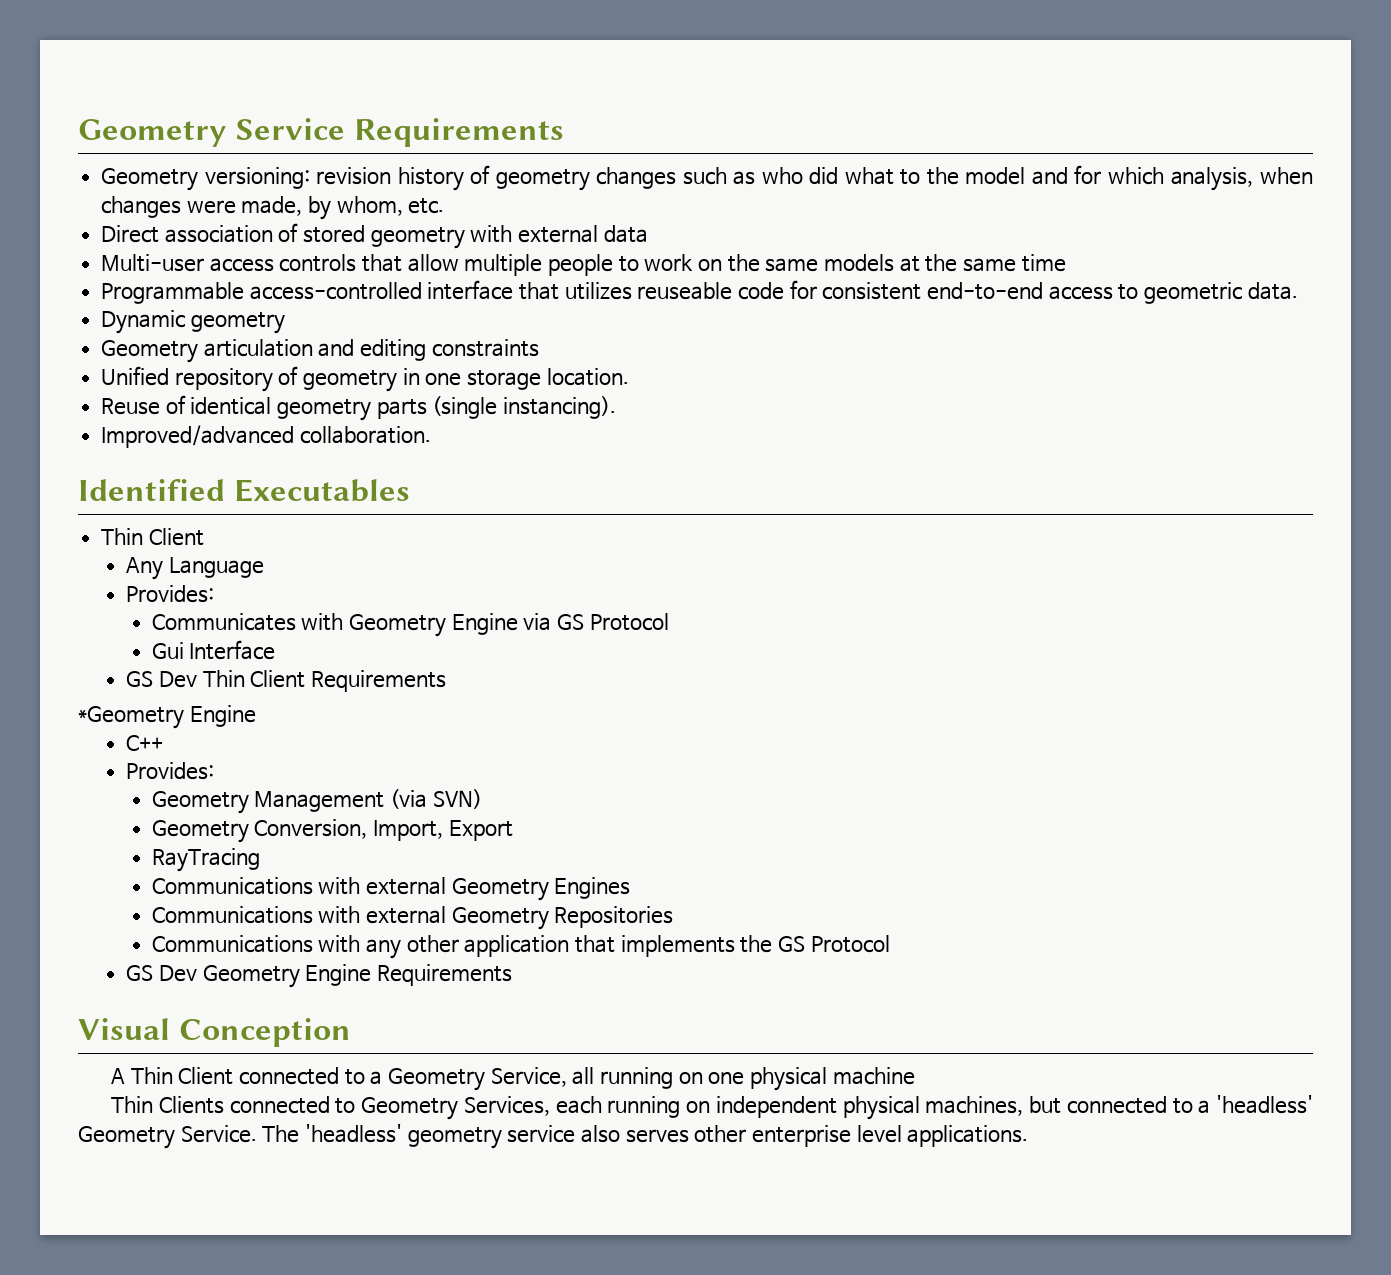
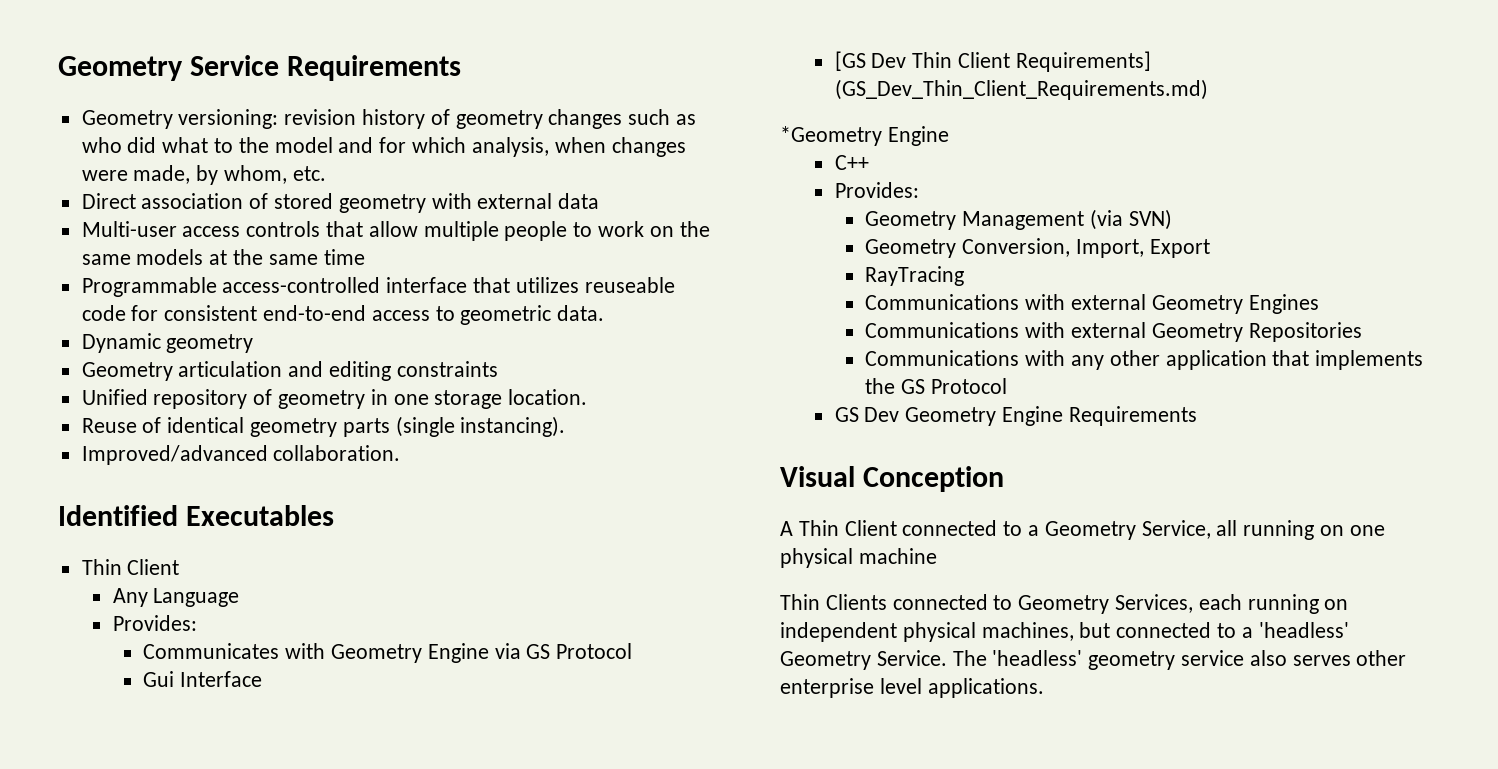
- GS Dev Thin Client Requirements
+ [GS Dev Thin Client Requirements] (GS_Dev_Thin_Client_Requirements.md)

